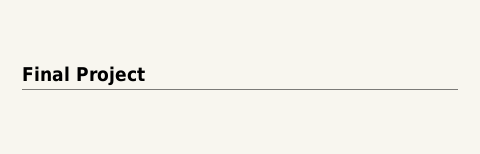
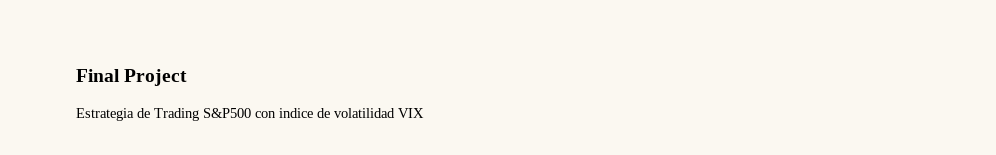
+ Estrategia de Trading S&P500 con indice de volatilidad VIX

